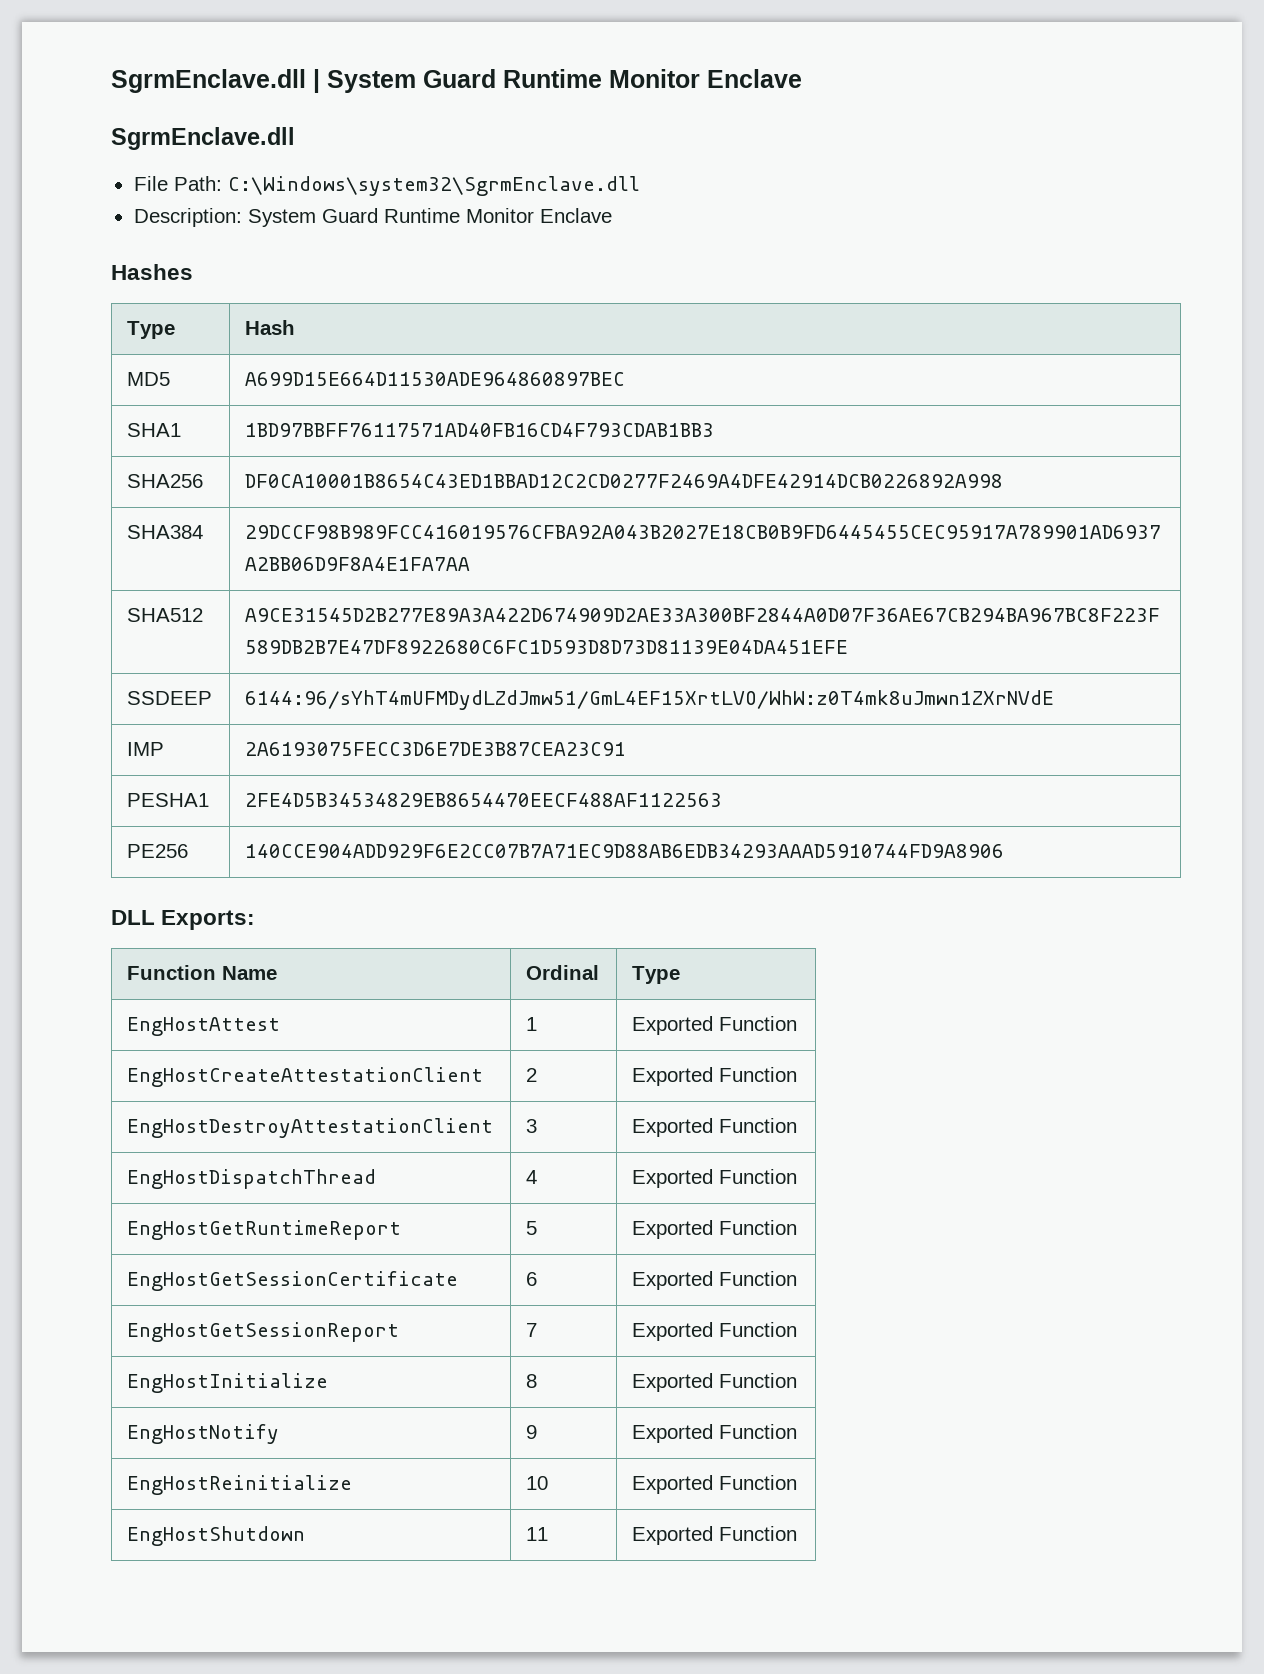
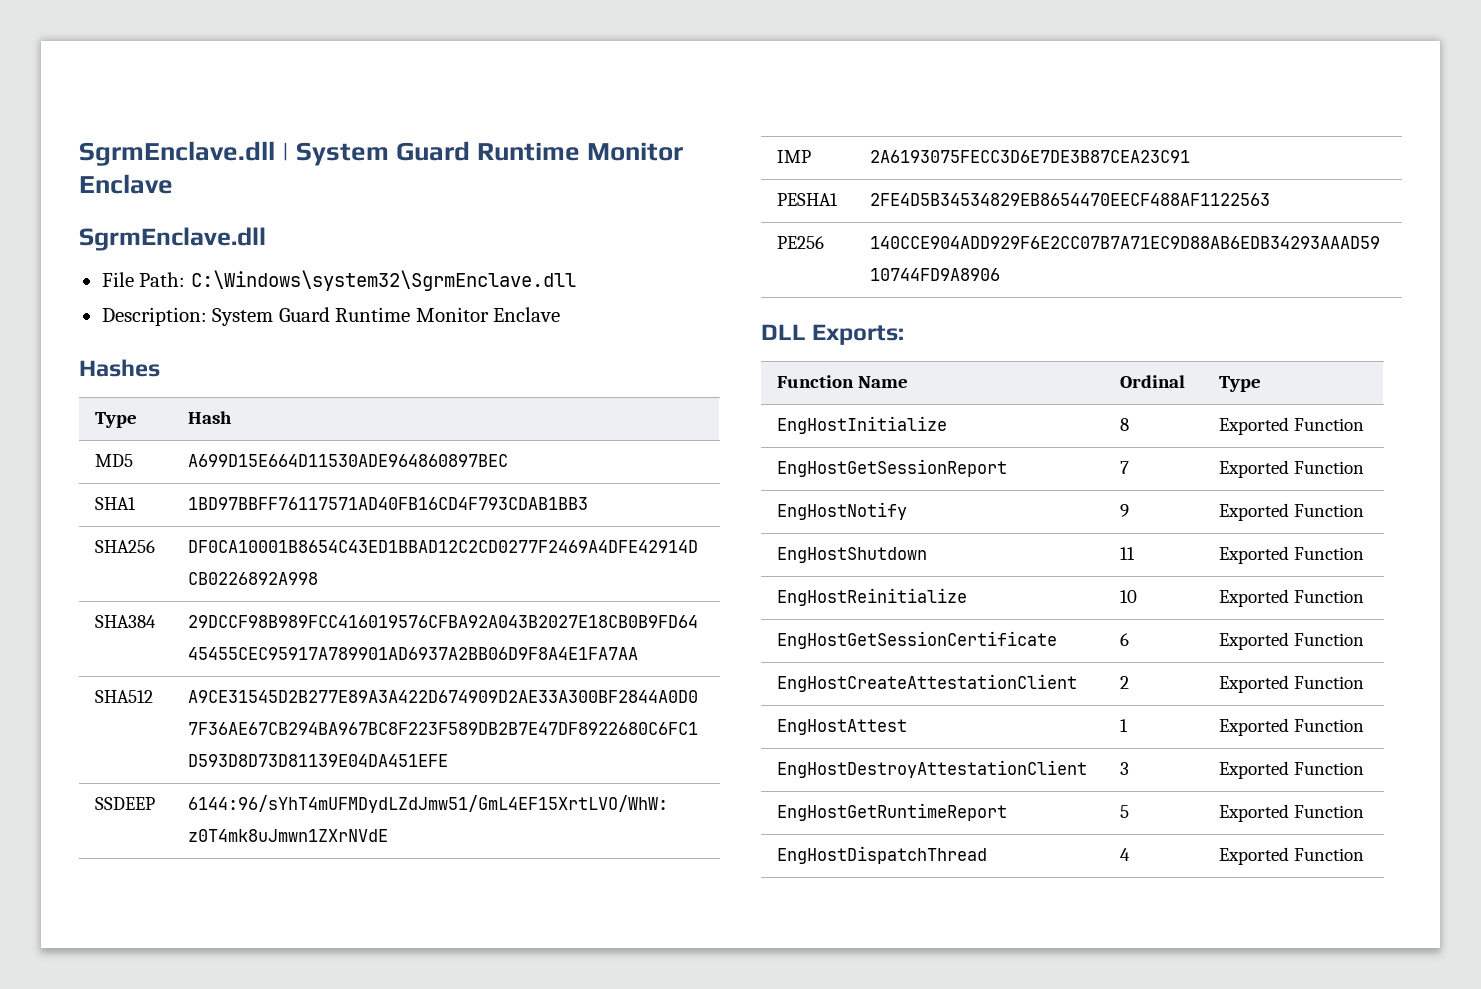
- EngHostAttest | 1 | Exported Function
+ EngHostInitialize | 8 | Exported Function
+ EngHostGetSessionReport | 7 | Exported Function
+ EngHostNotify | 9 | Exported Function
+ EngHostShutdown | 11 | Exported Function
+ EngHostReinitialize | 10 | Exported Function
+ EngHostGetSessionCertificate | 6 | Exported Function
+ EngHostAttest | 1 | Exported Function
  EngHostDestroyAttestationClient | 3 | Exported Function
- EngHostDispatchThread | 4 | Exported Function
- EngHostGetSessionCertificate | 6 | Exported Function
- EngHostGetSessionReport | 7 | Exported Function
- EngHostInitialize | 8 | Exported Function
- EngHostNotify | 9 | Exported Function
- EngHostReinitialize | 10 | Exported Function
- EngHostShutdown | 11 | Exported Function
+ EngHostDispatchThread | 4 | Exported Function

